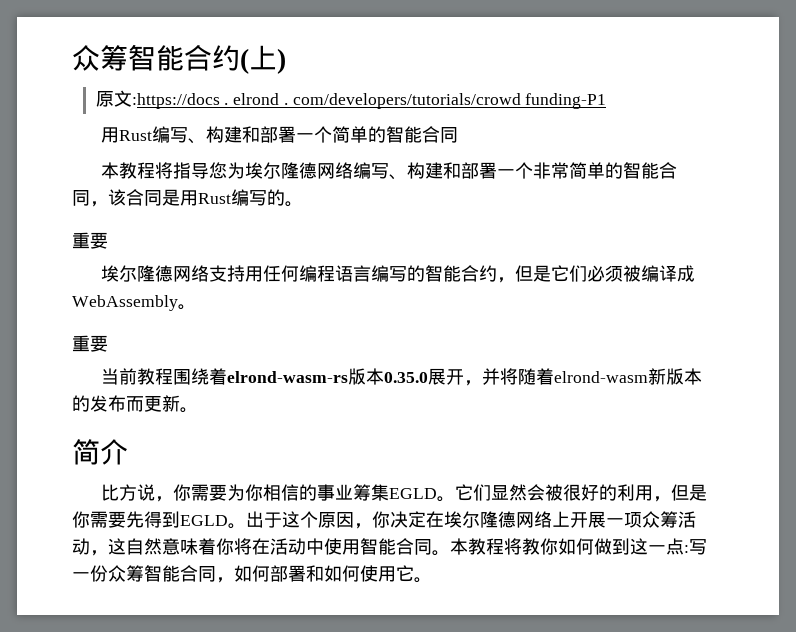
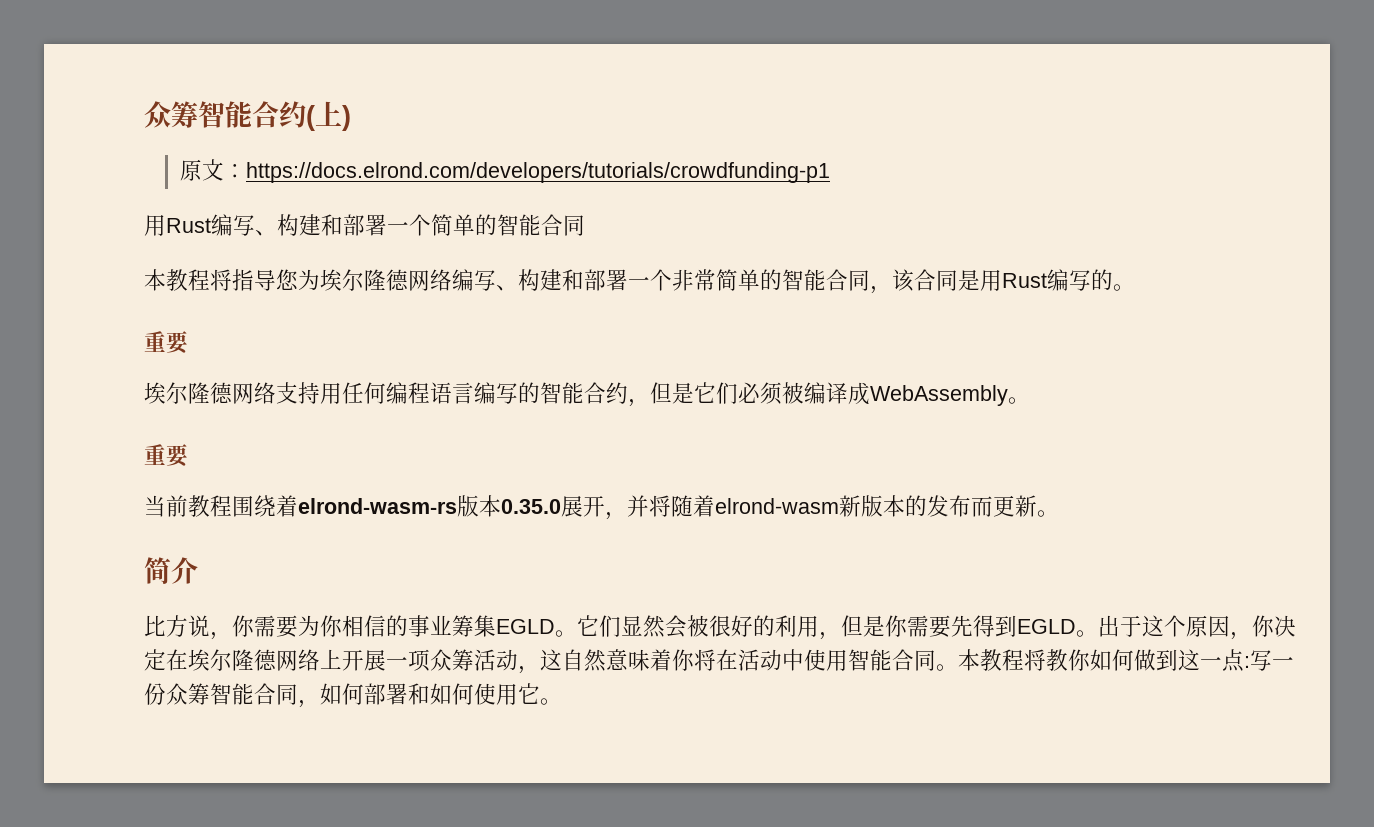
- 原文:https://docs . elrond . com/developers/tutorials/crowd funding-P1
+ 原文：https://docs.elrond.com/developers/tutorials/crowdfunding-p1

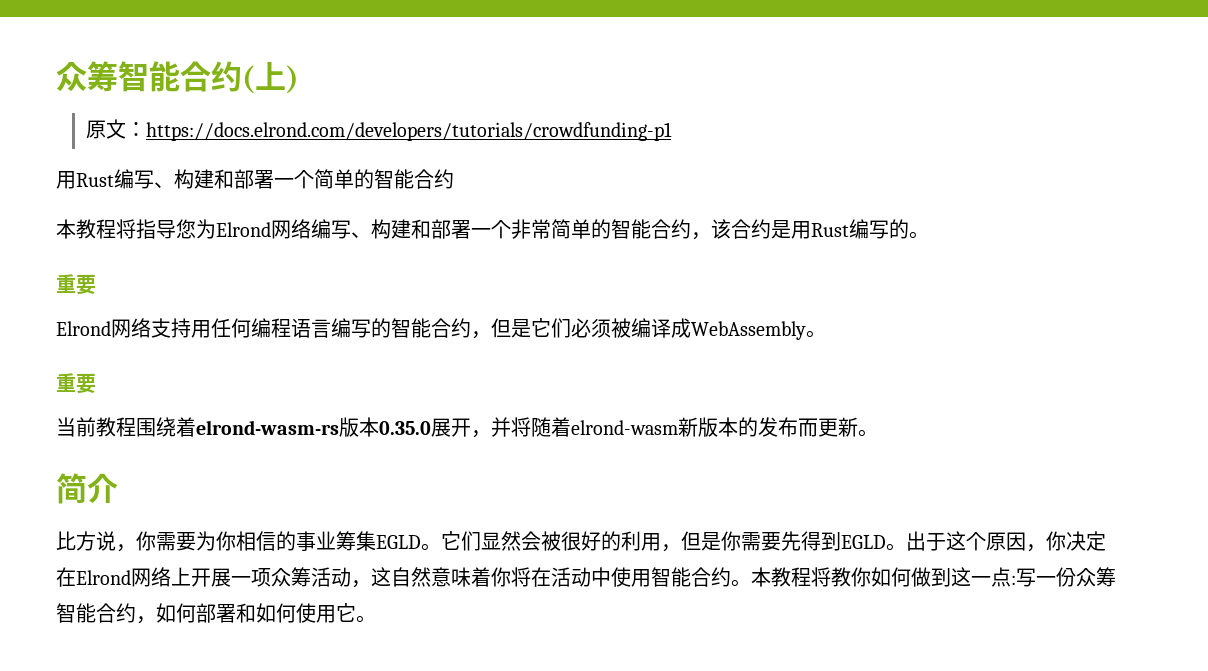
- 用Rust编写、构建和部署一个简单的智能合同
+ 用Rust编写、构建和部署一个简单的智能合约
- 本教程将指导您为埃尔隆德网络编写、构建和部署一个非常简单的智能合同，该合同是用Rust编写的。
+ 本教程将指导您为Elrond网络编写、构建和部署一个非常简单的智能合约，该合约是用Rust编写的。
- 埃尔隆德网络支持用任何编程语言编写的智能合约，但是它们必须被编译成WebAssembly。
+ Elrond网络支持用任何编程语言编写的智能合约，但是它们必须被编译成WebAssembly。
- 出于这个原因，你决定在埃尔隆德网络上开展一项众筹活动，这自然意味着你将在活动中使用智能合同。
+ 出于这个原因，你决定在Elrond网络上开展一项众筹活动，这自然意味着你将在活动中使用智能合约。
- 本教程将教你如何做到这一点:写一份众筹智能合同，如何部署和如何使用它。
+ 本教程将教你如何做到这一点:写一份众筹智能合约，如何部署和如何使用它。

